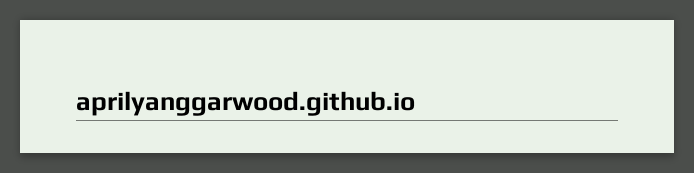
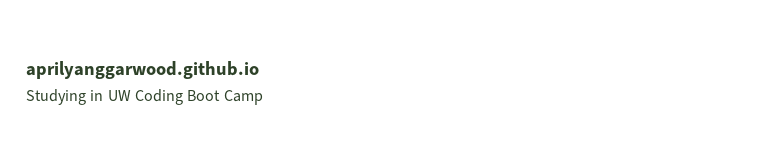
+ Studying in UW Coding Boot Camp

